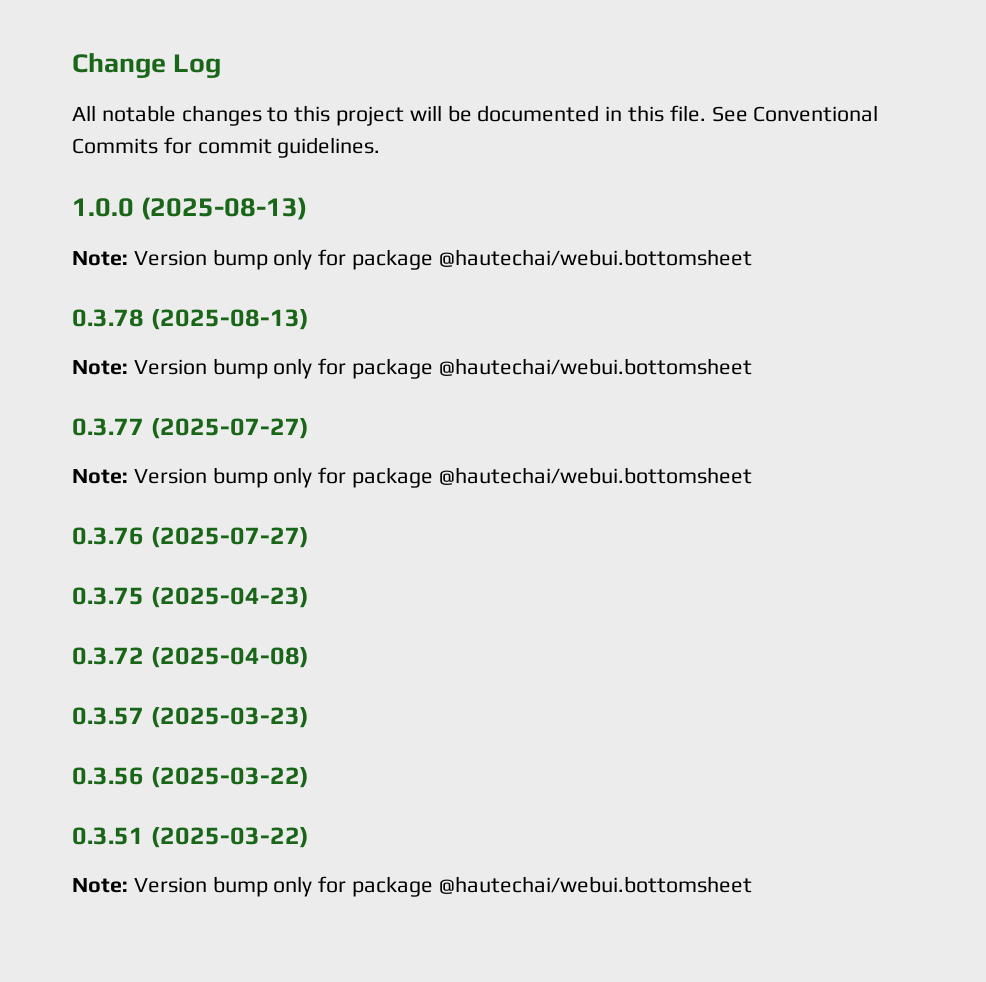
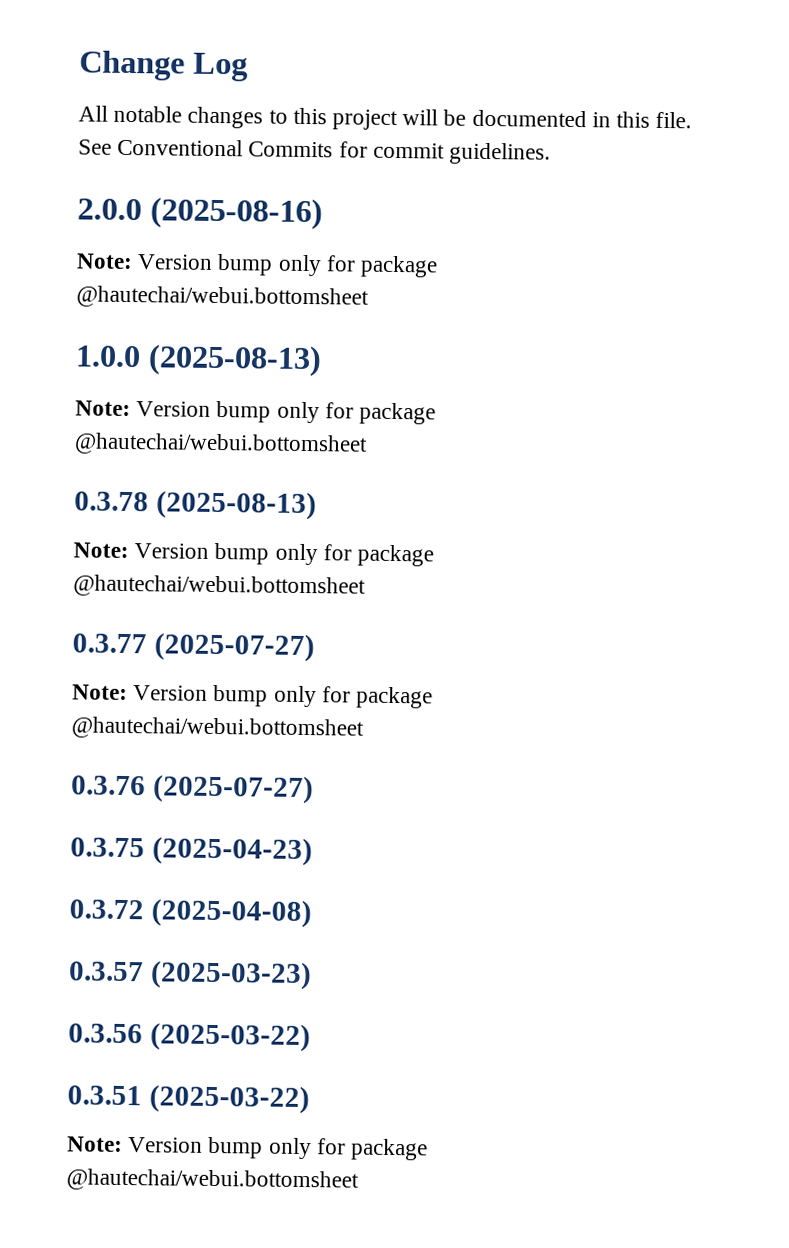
+ 2.0.0 (2025-08-16)
+ Note: Version bump only for package @hautechai/webui.bottomsheet

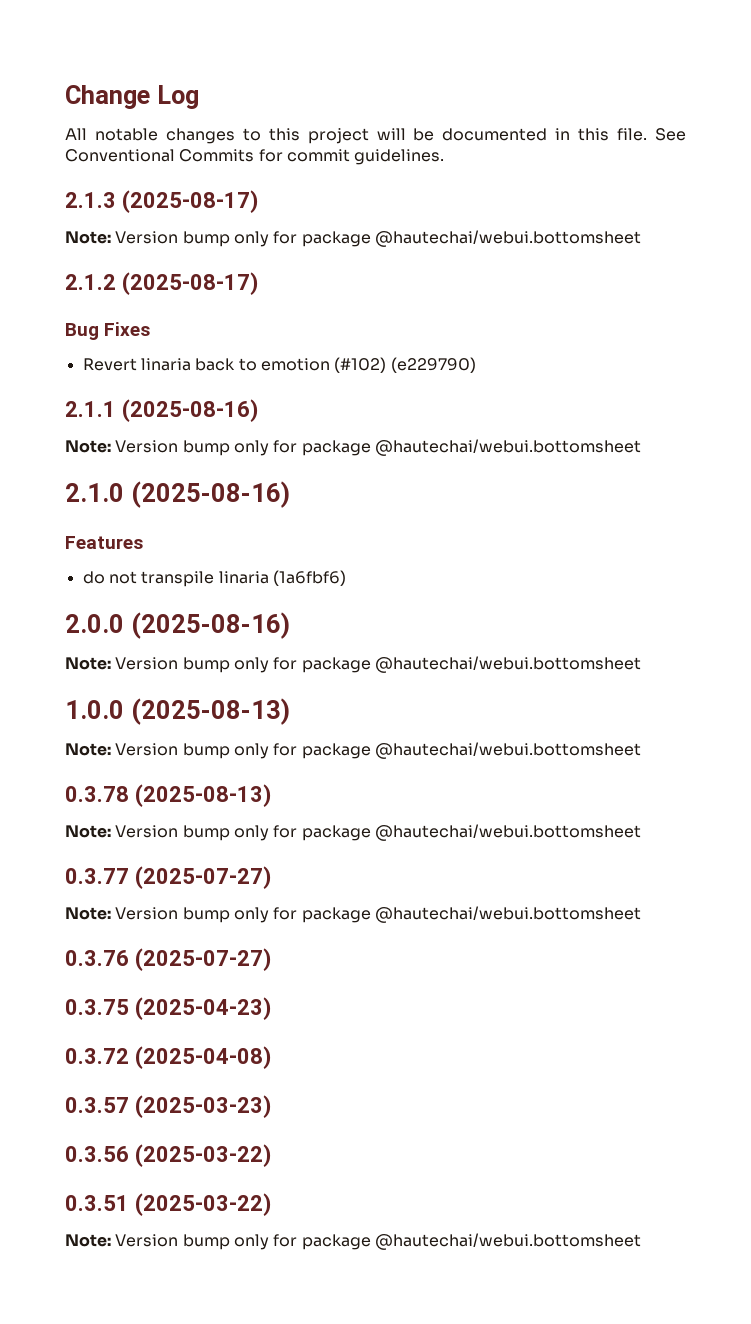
+ 2.1.3 (2025-08-17)
+ Note: Version bump only for package @hautechai/webui.bottomsheet
+ 2.1.2 (2025-08-17)
+ Bug Fixes
+ Revert linaria back to emotion (#102) (e229790)
+ 2.1.1 (2025-08-16)
+ Note: Version bump only for package @hautechai/webui.bottomsheet
+ 2.1.0 (2025-08-16)
+ Features
+ do not transpile linaria (1a6fbf6)

